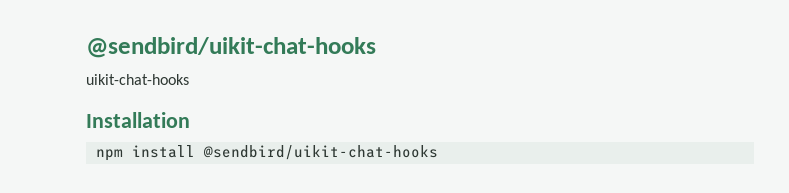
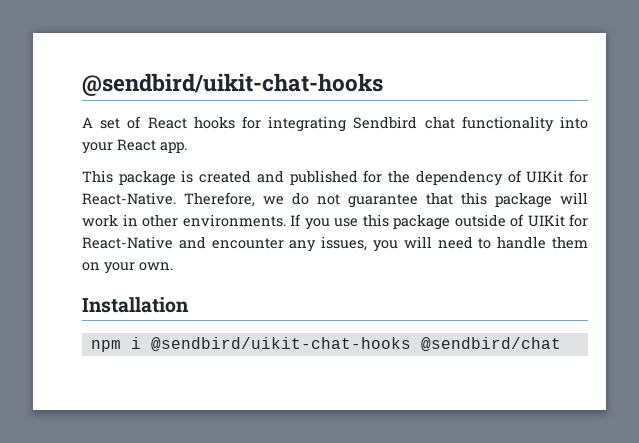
- uikit-chat-hooks
+ A set of React hooks for integrating Sendbird chat functionality into your React app.
+ This package is created and published for the dependency of UIKit for React-Native. Therefore, we do not guarantee that this package will work in other environments. If you use this package outside of UIKit for React-Native and encounter any issues, you will need to handle them on your own.
- npm install @sendbird/uikit-chat-hooks
+ npm i @sendbird/uikit-chat-hooks @sendbird/chat

